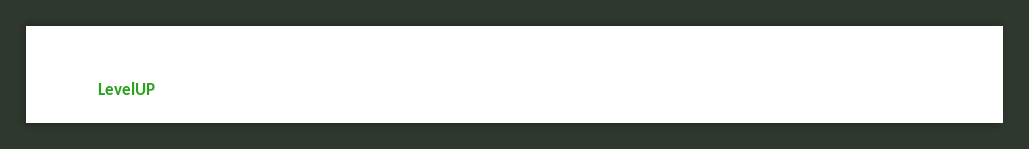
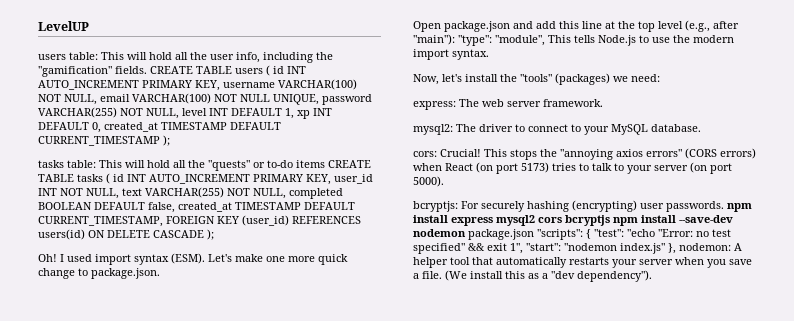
+ users table: This will hold all the user info, including the "gamification" fields. CREATE TABLE users ( id INT AUTO_INCREMENT PRIMARY KEY, username VARCHAR(100) NOT NULL, email VARCHAR(100) NOT NULL UNIQUE, password VARCHAR(255) NOT NULL, level INT DEFAULT 1, xp INT DEFAULT 0, created_at TIMESTAMP DEFAULT CURRENT_TIMESTAMP );
+ tasks table: This will hold all the "quests" or to-do items CREATE TABLE tasks ( id INT AUTO_INCREMENT PRIMARY KEY, user_id INT NOT NULL, text VARCHAR(255) NOT NULL, completed BOOLEAN DEFAULT false, created_at TIMESTAMP DEFAULT CURRENT_TIMESTAMP, FOREIGN KEY (user_id) REFERENCES users(id) ON DELETE CASCADE );
+ Oh! I used import syntax (ESM). Let's make one more quick change to package.json.
+ Open package.json and add this line at the top level (e.g., after "main"): "type": "module", This tells Node.js to use the modern import syntax.
+ Now, let's install the "tools" (packages) we need:
+ express: The web server framework.
+ mysql2: The driver to connect to your MySQL database.
+ cors: Crucial! This stops the "annoying axios errors" (CORS errors) when React (on port 5173) tries to talk to your server (on port 5000).
+ bcryptjs: For securely hashing (encrypting) user passwords. npm install express mysql2 cors bcryptjs npm install --save-dev nodemon package.json "scripts": { "test": "echo "Error: no test specified" && exit 1", "start": "nodemon index.js" }, nodemon: A helper tool that automatically restarts your server when you save a file. (We install this as a "dev dependency").

